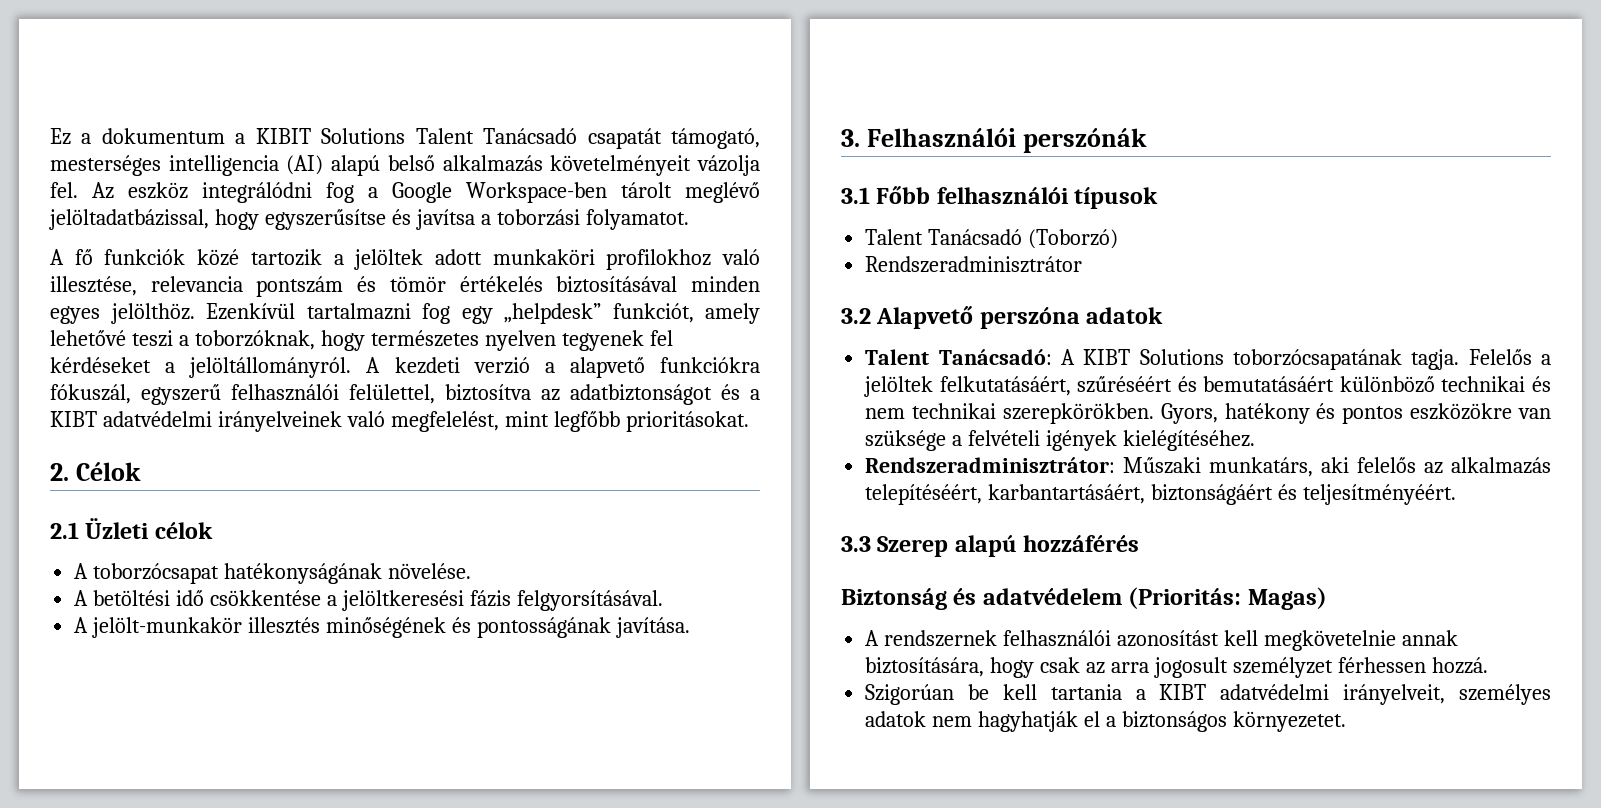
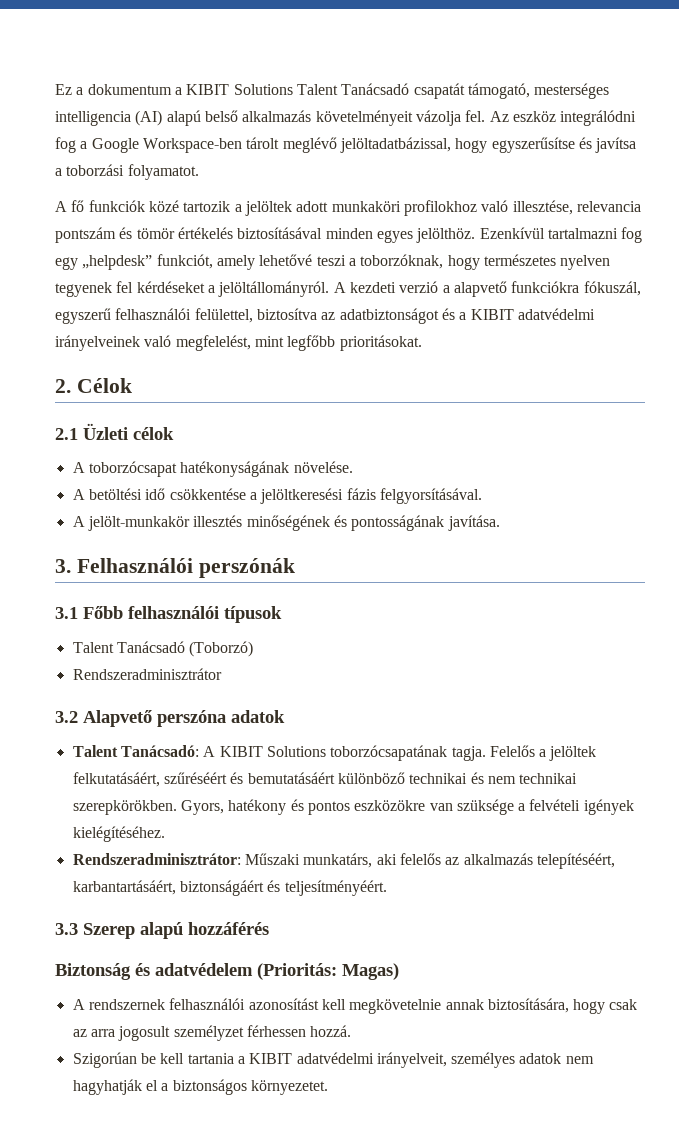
- A kezdeti verzió a alapvető funkciókra fókuszál, egyszerű felhasználói felülettel, biztosítva az adatbiztonságot és a KIBT adatvédelmi irányelveinek való megfelelést, mint legfőbb prioritásokat.
+ A kezdeti verzió a alapvető funkciókra fókuszál, egyszerű felhasználói felülettel, biztosítva az adatbiztonságot és a KIBIT adatvédelmi irányelveinek való megfelelést, mint legfőbb prioritásokat.
- Talent Tanácsadó: A KIBT Solutions toborzócsapatának tagja.
+ Talent Tanácsadó: A KIBIT Solutions toborzócsapatának tagja.
- Szigorúan be kell tartania a KIBT adatvédelmi irányelveit, személyes adatok nem hagyhatják el a biztonságos környezetet.
+ Szigorúan be kell tartania a KIBIT adatvédelmi irányelveit, személyes adatok nem hagyhatják el a biztonságos környezetet.

